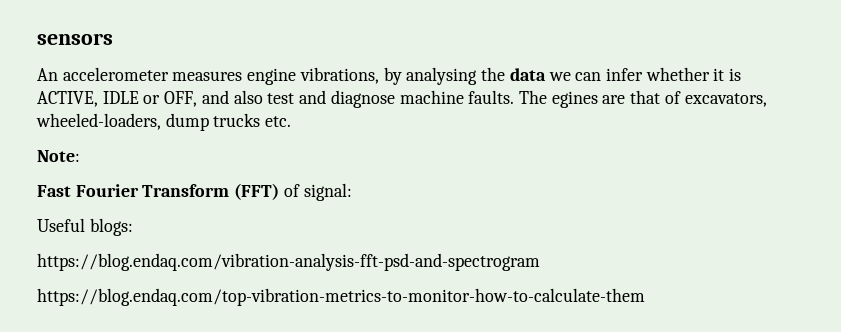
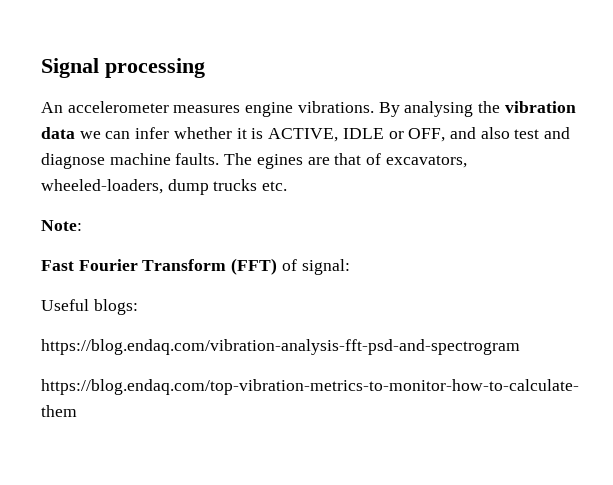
- sensors
+ Signal processing
- An accelerometer measures engine vibrations, by analysing the data we can infer whether it is ACTIVE, IDLE or OFF, and also test and diagnose machine faults.
+ An accelerometer measures engine vibrations. By analysing the vibration data we can infer whether it is ACTIVE, IDLE or OFF, and also test and diagnose machine faults.

